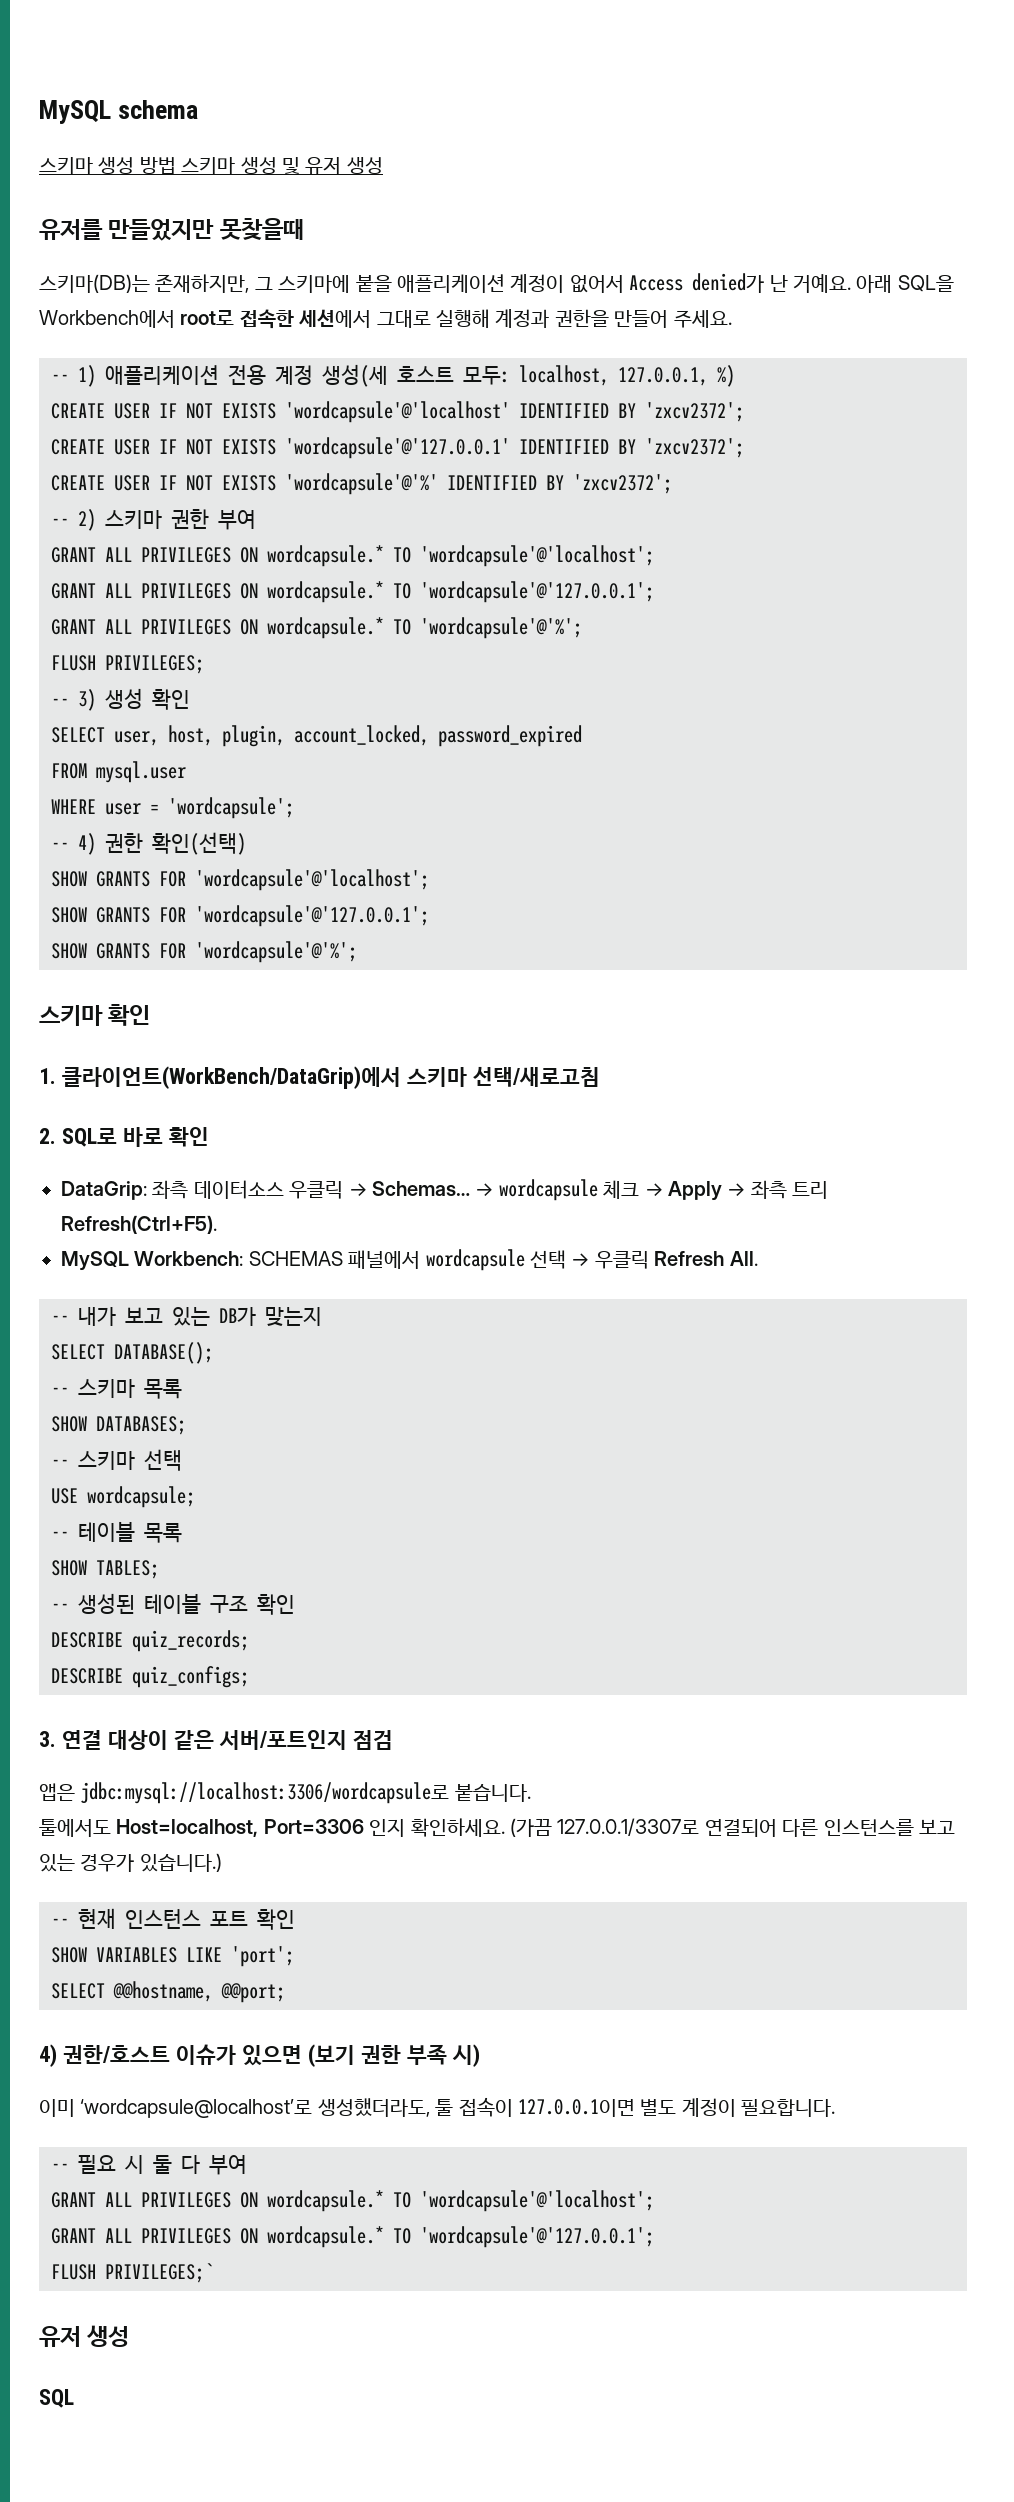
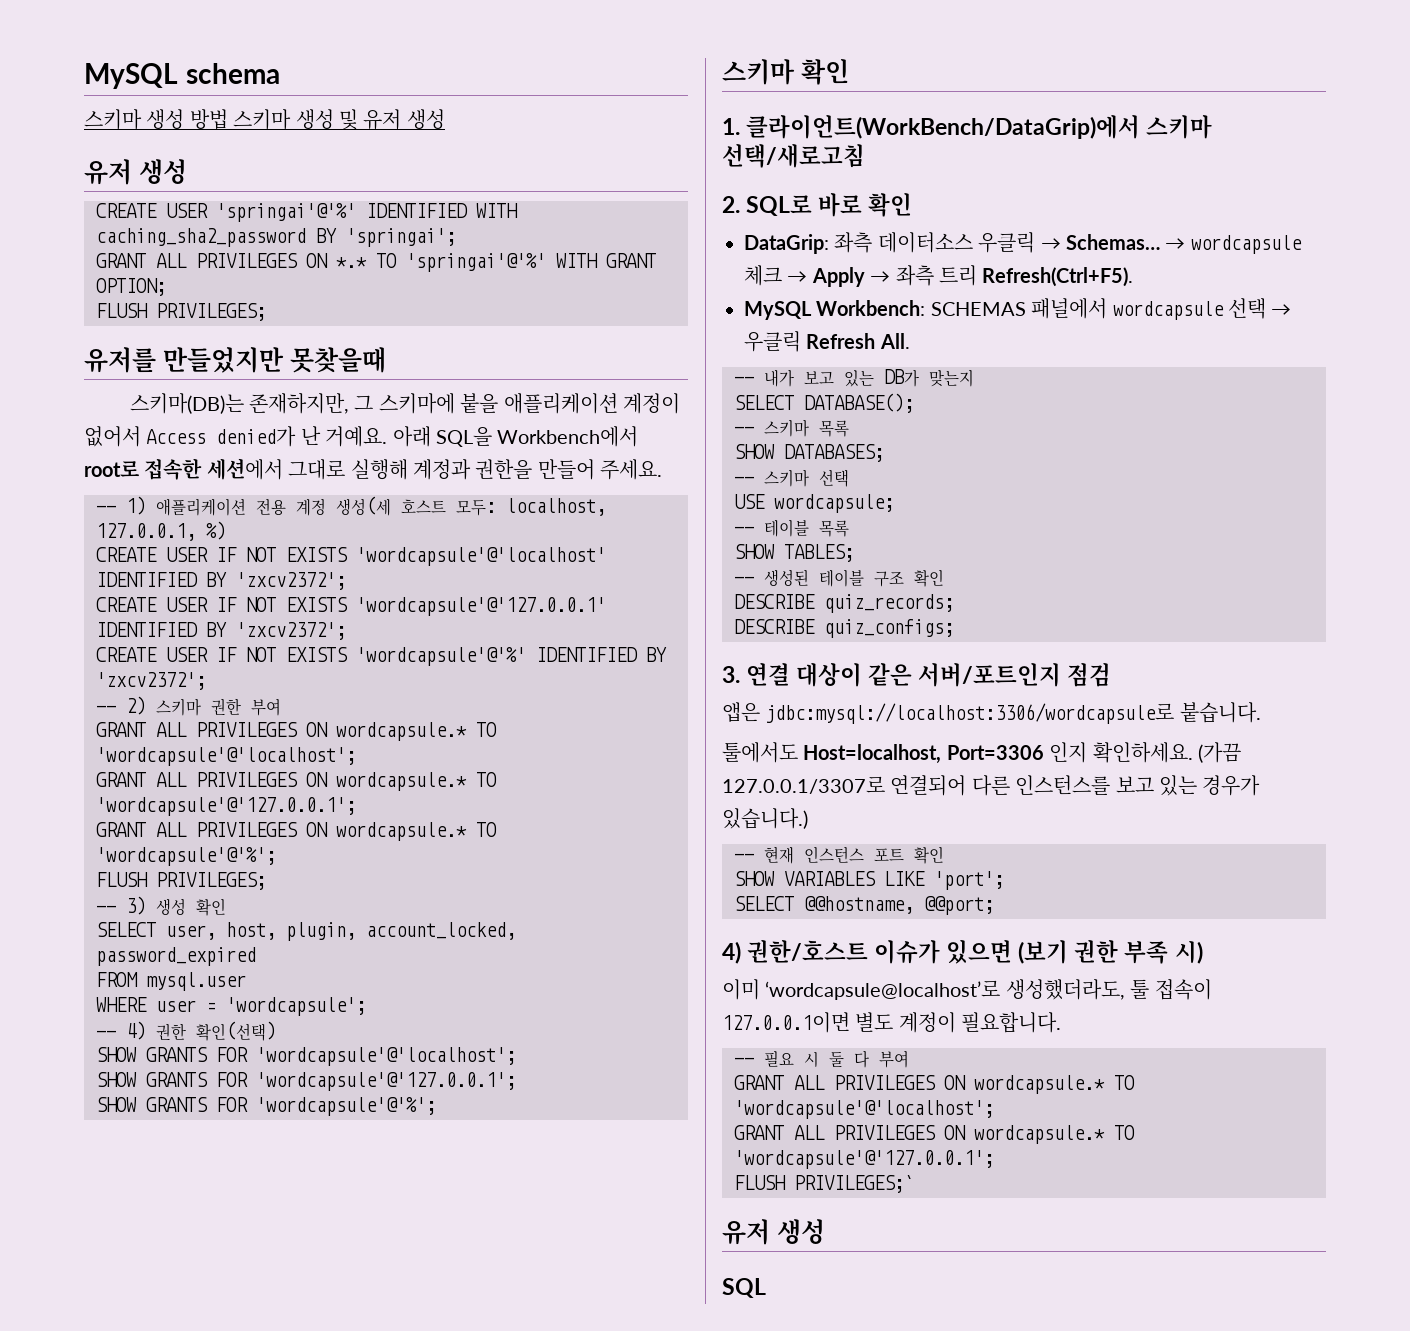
  스키마 생성 방법 스키마 생성 및 유저 생성
+ 유저 생성
+ CREATE USER 'springai'@'%' IDENTIFIED WITH caching_sha2_password BY 'springai';
+ GRANT ALL PRIVILEGES ON *.* TO 'springai'@'%' WITH GRANT OPTION;
+ FLUSH PRIVILEGES;

